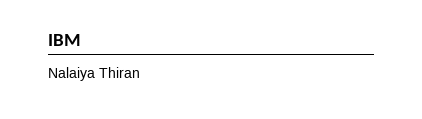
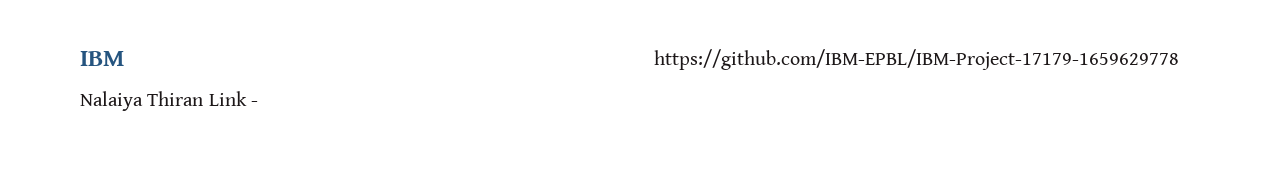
- Nalaiya Thiran
+ Nalaiya Thiran Link - https://github.com/IBM-EPBL/IBM-Project-17179-1659629778

